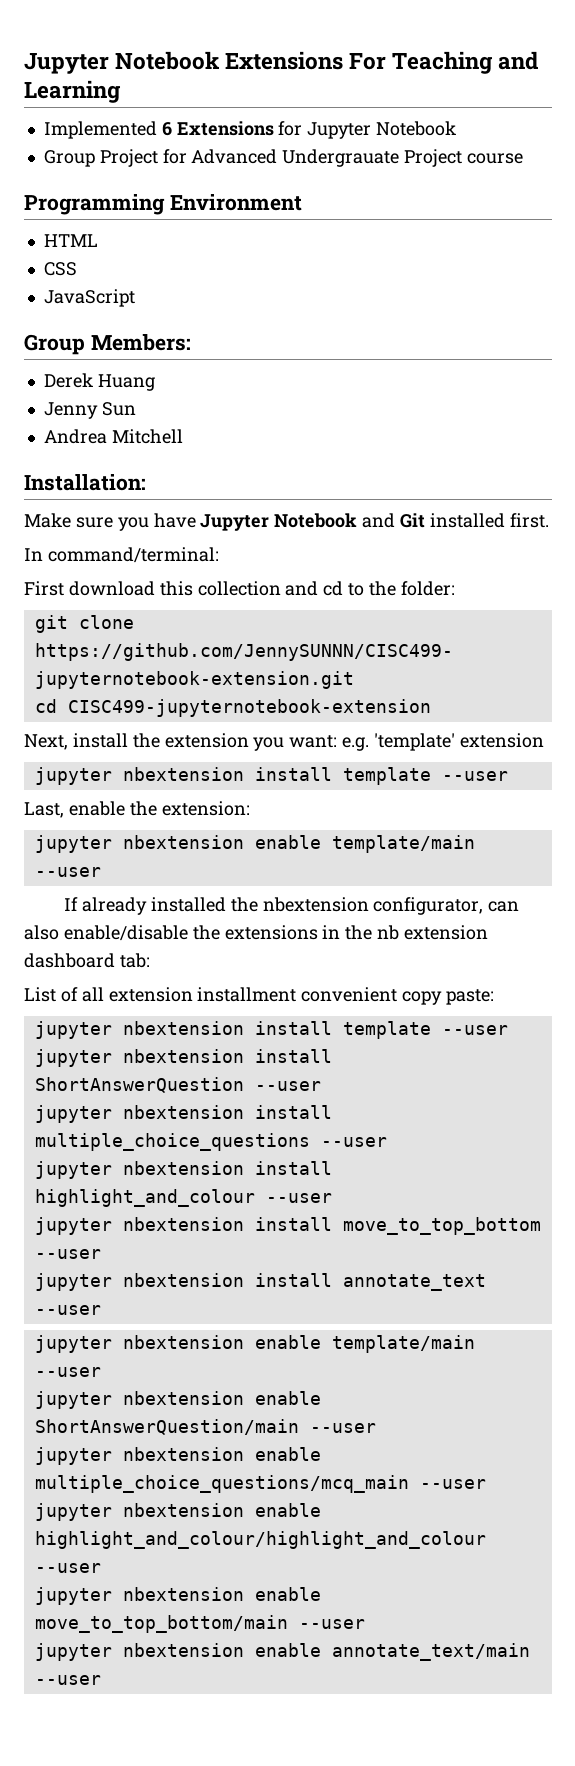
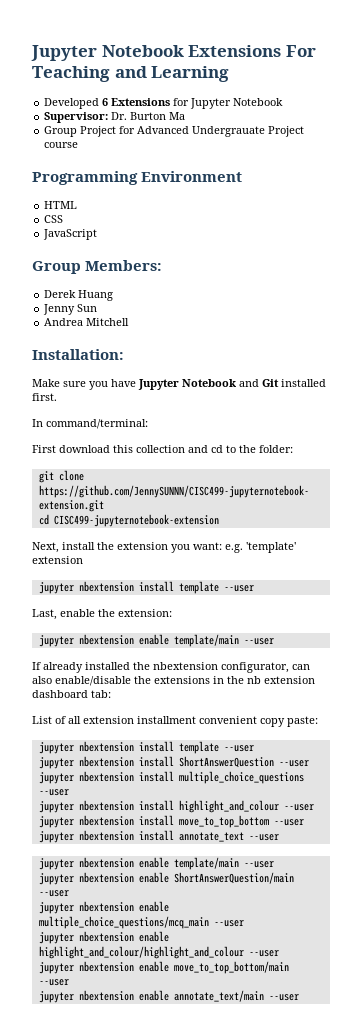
- Implemented 6 Extensions for Jupyter Notebook
+ Developed 6 Extensions for Jupyter Notebook
+ Supervisor: Dr. Burton Ma

